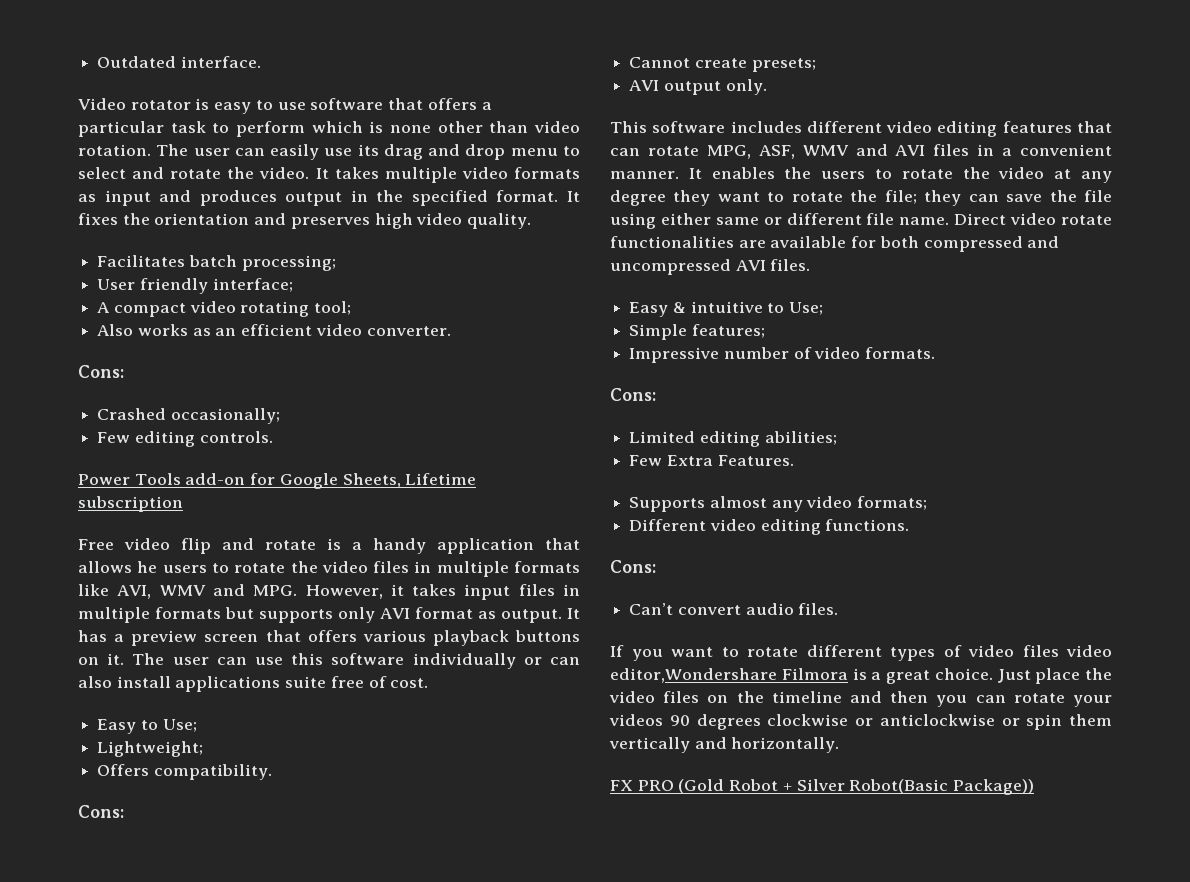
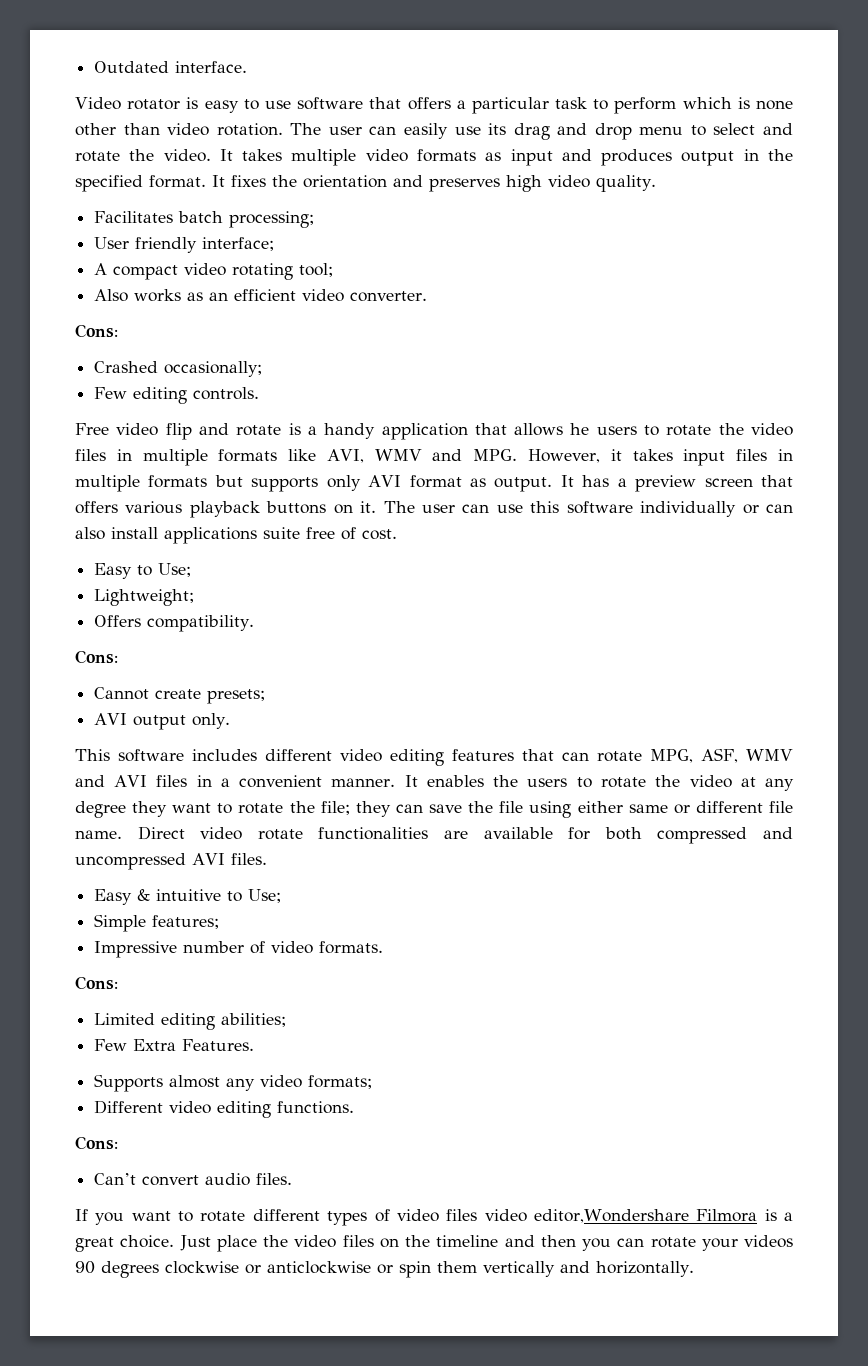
- Power Tools add-on for Google Sheets, Lifetime subscription
- FX PRO (Gold Robot + Silver Robot(Basic Package))

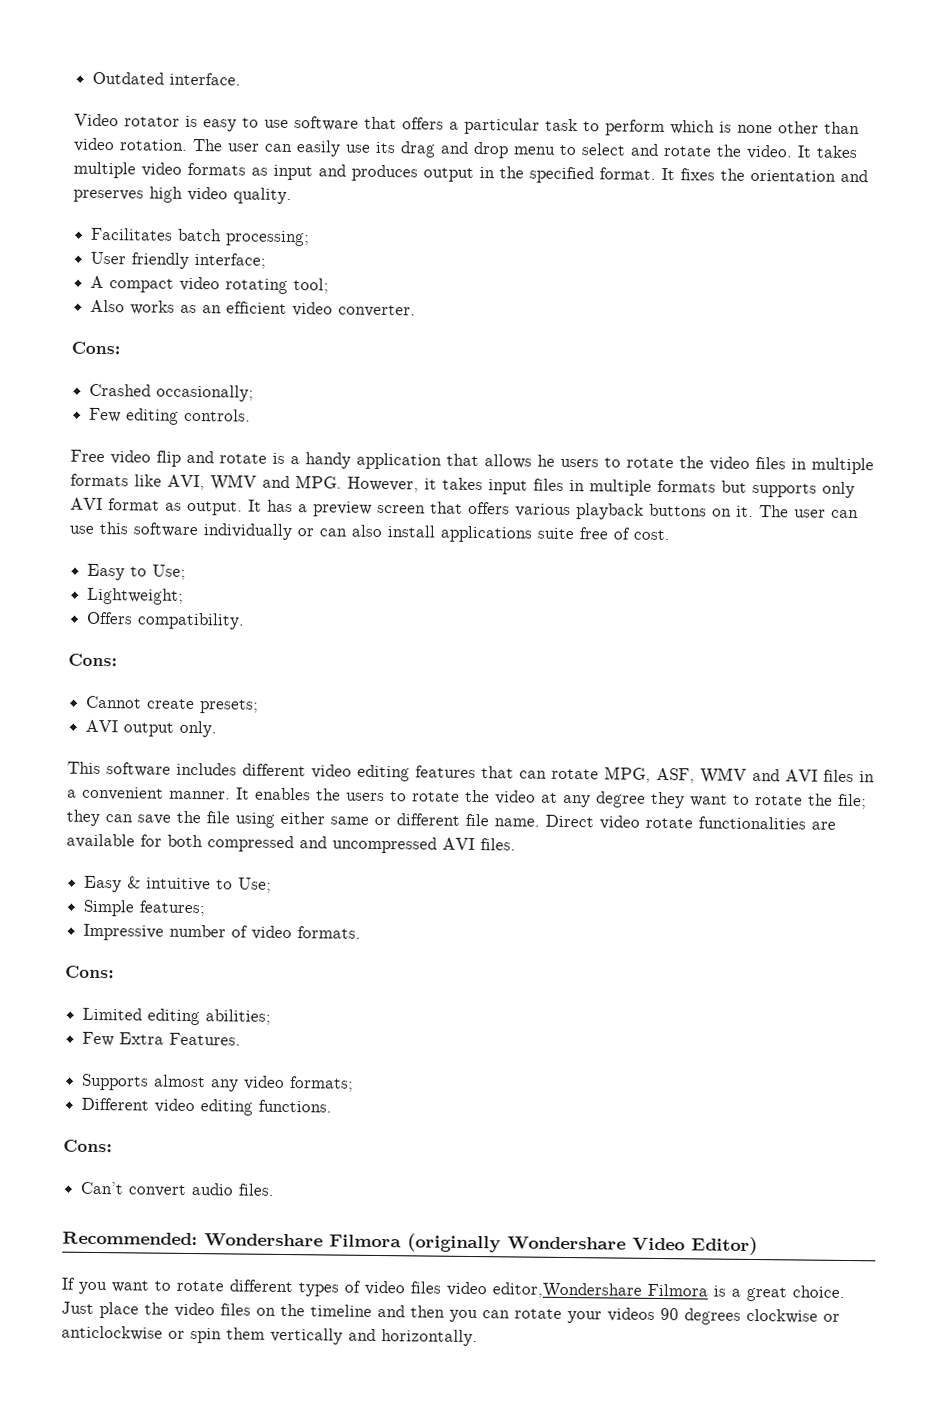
+ Recommended: Wondershare Filmora (originally Wondershare Video Editor)

